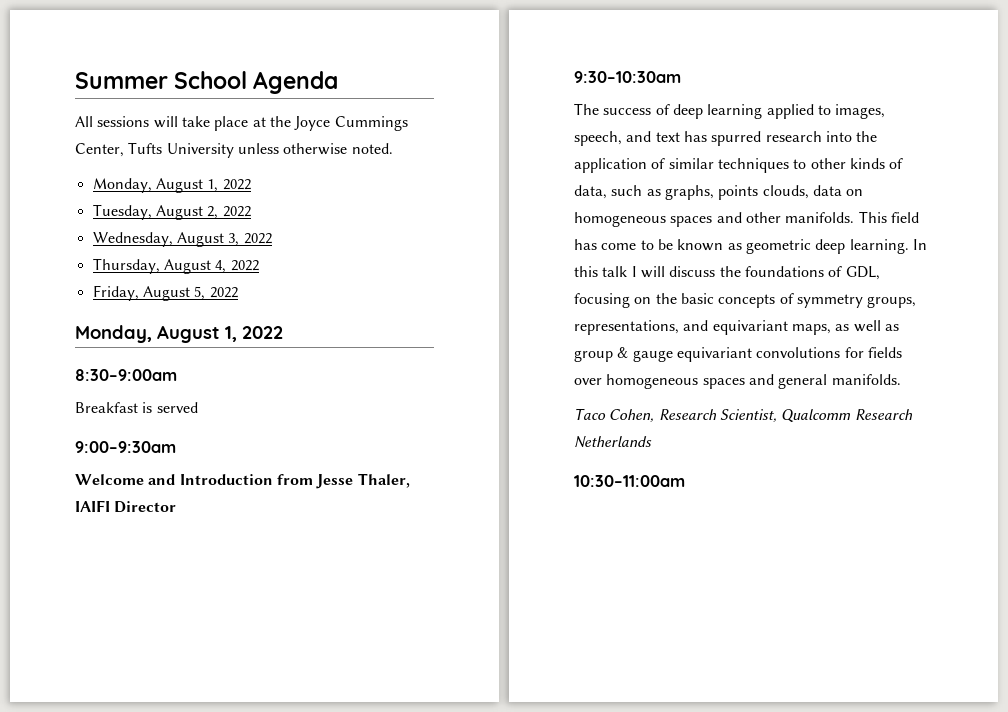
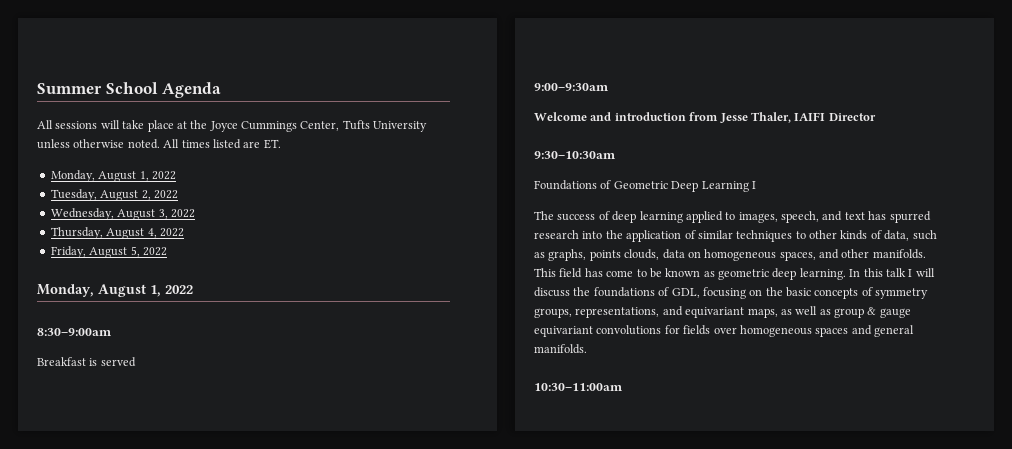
+ All times listed are ET.
- Welcome and Introduction from Jesse Thaler, IAIFI Director
+ Welcome and introduction from Jesse Thaler, IAIFI Director
+ Foundations of Geometric Deep Learning I
- The success of deep learning applied to images, speech, and text has spurred research into the application of similar techniques to other kinds of data, such as graphs, points clouds, data on homogeneous spaces and other manifolds.
+ The success of deep learning applied to images, speech, and text has spurred research into the application of similar techniques to other kinds of data, such as graphs, points clouds, data on homogeneous spaces, and other manifolds.
- Taco Cohen, Research Scientist, Qualcomm Research Netherlands

